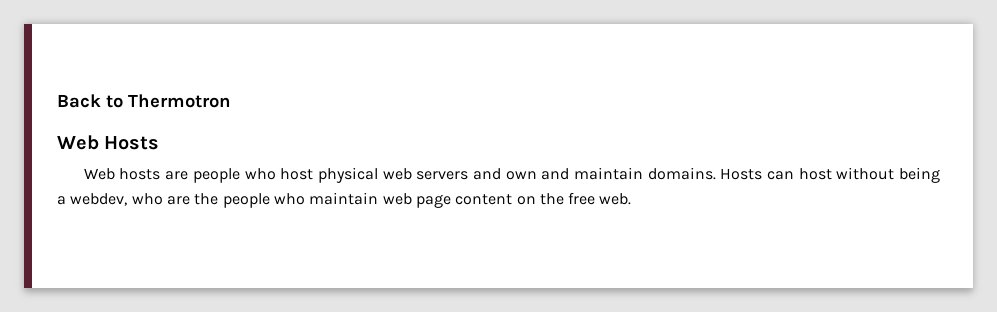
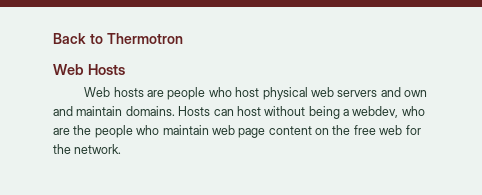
- Hosts can host without being a webdev, who are the people who maintain web page content on the free web.
+ Hosts can host without being a webdev, who are the people who maintain web page content on the free web for the network.

